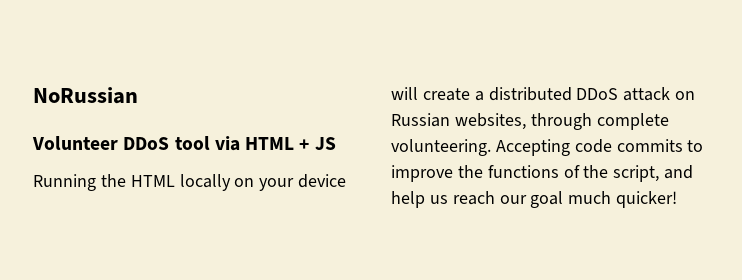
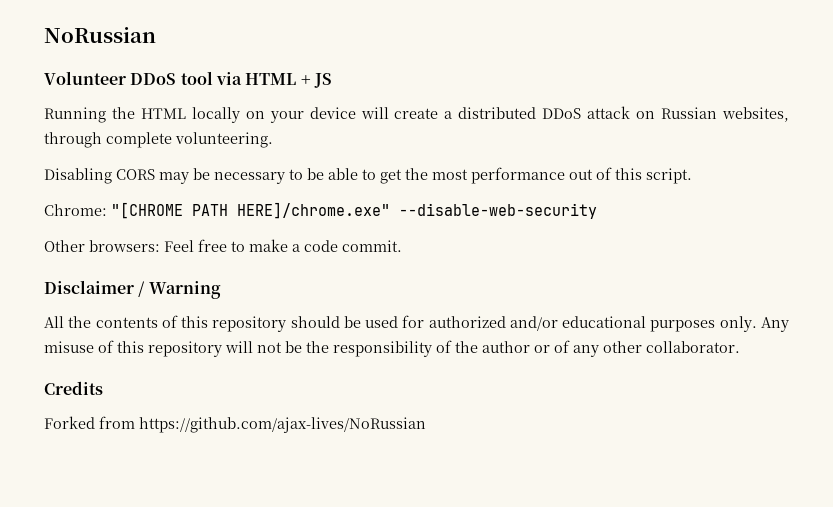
- Running the HTML locally on your device will create a distributed DDoS attack on Russian websites, through complete volunteering. Accepting code commits to improve the functions of the script, and help us reach our goal much quicker!
+ Running the HTML locally on your device will create a distributed DDoS attack on Russian websites, through complete volunteering.
+ Disabling CORS may be necessary to be able to get the most performance out of this script.
+ Chrome: "[CHROME PATH HERE]/chrome.exe" --disable-web-security
+ Other browsers: Feel free to make a code commit.
+ Disclaimer / Warning
+ All the contents of this repository should be used for authorized and/or educational purposes only. Any misuse of this repository will not be the responsibility of the author or of any other collaborator.
+ Credits
+ Forked from https://github.com/ajax-lives/NoRussian

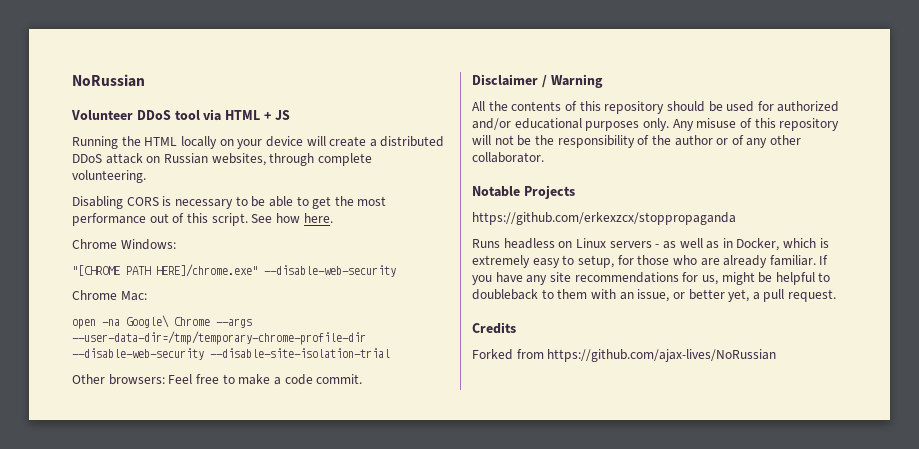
- Disabling CORS may be necessary to be able to get the most performance out of this script.
- Chrome: "[CHROME PATH HERE]/chrome.exe" --disable-web-security
+ Disabling CORS is necessary to be able to get the most performance out of this script. See how here.
+ Chrome Windows:
+ "[CHROME PATH HERE]/chrome.exe" --disable-web-security
+ Chrome Mac:
+ open -na Google\ Chrome --args --user-data-dir=/tmp/temporary-chrome-profile-dir --disable-web-security --disable-site-isolation-trial
+ Notable Projects
+ https://github.com/erkexzcx/stoppropaganda
+ Runs headless on Linux servers - as well as in Docker, which is extremely easy to setup, for those who are already familiar. If you have any site recommendations for us, might be helpful to doubleback to them with an issue, or better yet, a pull request.

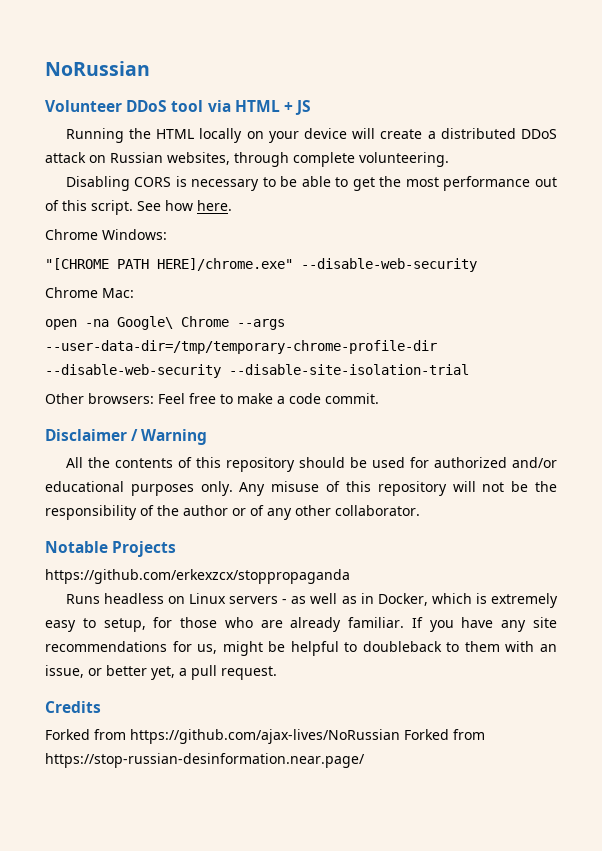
- Forked from https://github.com/ajax-lives/NoRussian
+ Forked from https://github.com/ajax-lives/NoRussian Forked from https://stop-russian-desinformation.near.page/

